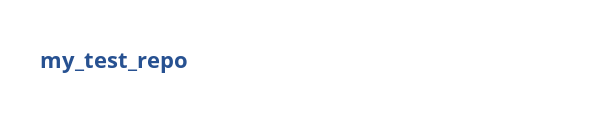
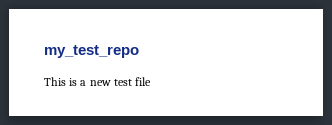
+ This is a new test file

